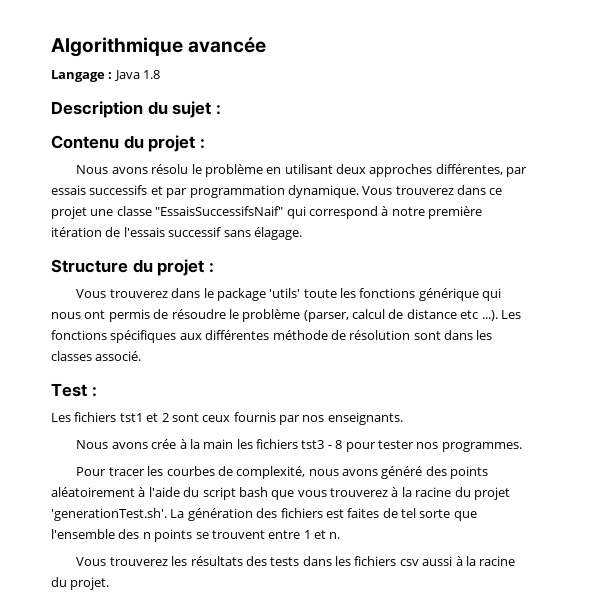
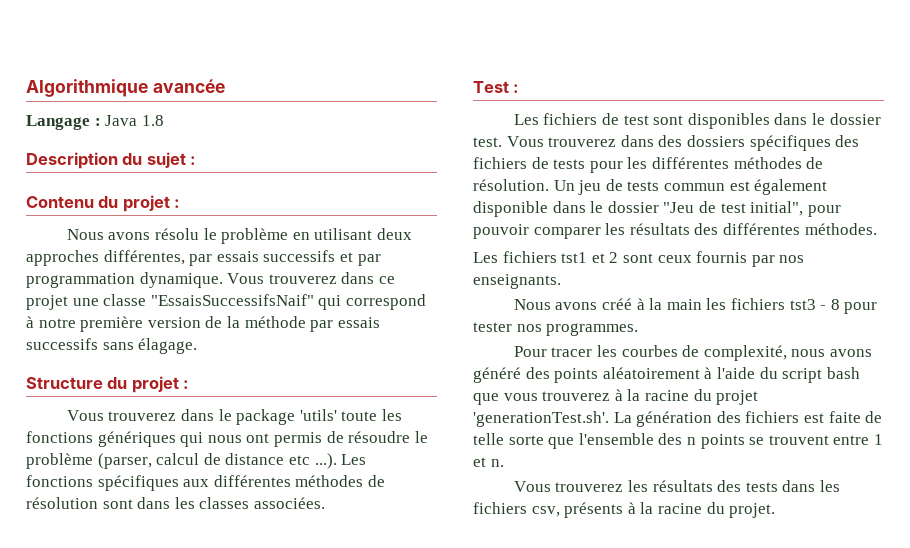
- Vous trouverez dans ce projet une classe "EssaisSuccessifsNaif" qui correspond à notre première itération de l'essais successif sans élagage.
+ Vous trouverez dans ce projet une classe "EssaisSuccessifsNaif" qui correspond à notre première version de la méthode par essais successifs sans élagage.
- Vous trouverez dans le package 'utils' toute les fonctions générique qui nous ont permis de résoudre le problème (parser, calcul de distance etc ...). Les fonctions spécifiques aux différentes méthode de résolution sont dans les classes associé.
+ Vous trouverez dans le package 'utils' toute les fonctions génériques qui nous ont permis de résoudre le problème (parser, calcul de distance etc ...). Les fonctions spécifiques aux différentes méthodes de résolution sont dans les classes associées.
+ Les fichiers de test sont disponibles dans le dossier test. Vous trouverez dans des dossiers spécifiques des fichiers de tests pour les différentes méthodes de résolution. Un jeu de tests commun est également disponible dans le dossier "Jeu de test initial", pour pouvoir comparer les résultats des différentes méthodes.
- Nous avons crée à la main les fichiers tst3 - 8 pour tester nos programmes.
+ Nous avons créé à la main les fichiers tst3 - 8 pour tester nos programmes.
- Pour tracer les courbes de complexité, nous avons généré des points aléatoirement à l'aide du script bash que vous trouverez à la racine du projet 'generationTest.sh'. La génération des fichiers est faites de tel sorte que l'ensemble des n points se trouvent entre 1 et n.
+ Pour tracer les courbes de complexité, nous avons généré des points aléatoirement à l'aide du script bash que vous trouverez à la racine du projet 'generationTest.sh'. La génération des fichiers est faite de telle sorte que l'ensemble des n points se trouvent entre 1 et n.
- Vous trouverez les résultats des tests dans les fichiers csv aussi à la racine du projet.
+ Vous trouverez les résultats des tests dans les fichiers csv, présents à la racine du projet.

